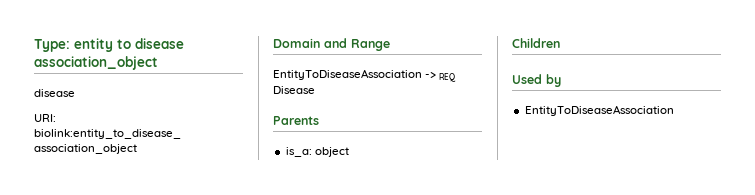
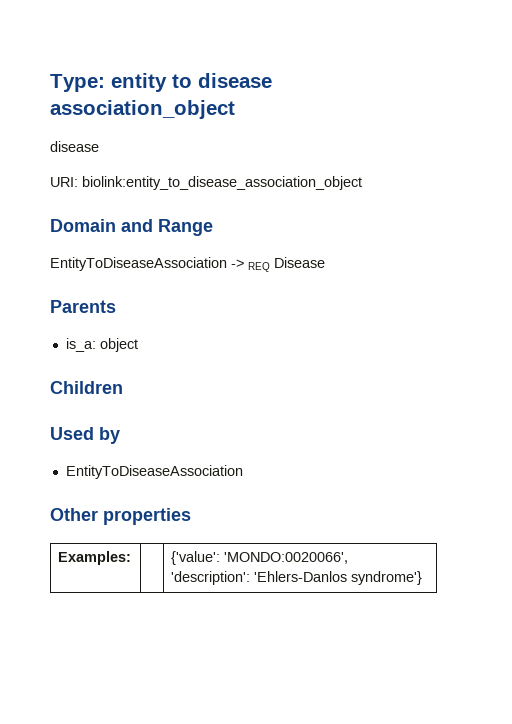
+ Other properties
+ Examples: | | {'value': 'MONDO:0020066', 'description': 'Ehlers-Danlos syndrome'}

